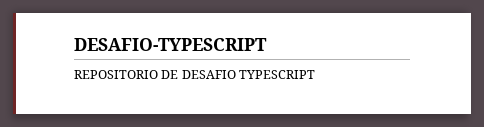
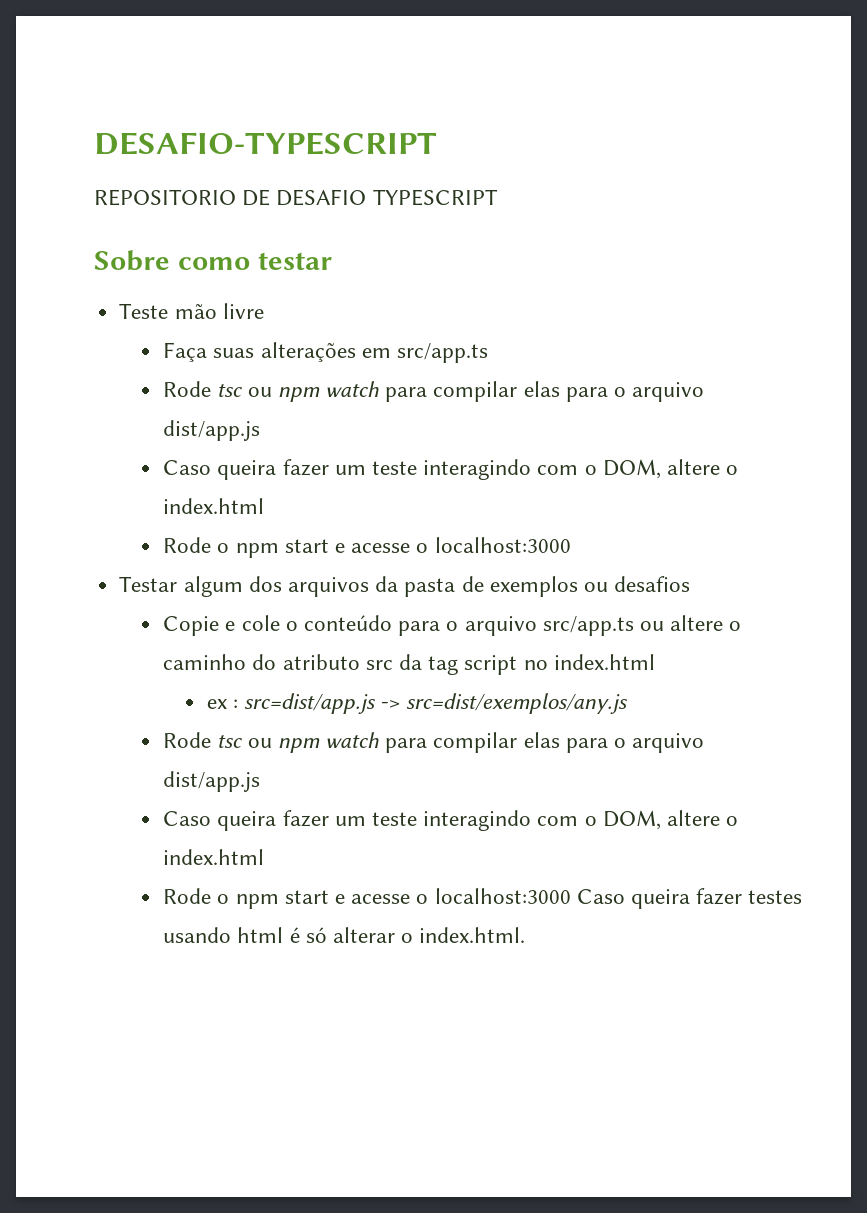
+ Sobre como testar
+ Teste mão livre
+ Faça suas alterações em src/app.ts
+ Rode tsc ou npm watch para compilar elas para o arquivo dist/app.js
+ Caso queira fazer um teste interagindo com o DOM, altere o index.html
+ Rode o npm start e acesse o localhost:3000
+ Testar algum dos arquivos da pasta de exemplos ou desafios
+ Copie e cole o conteúdo para o arquivo src/app.ts ou altere o caminho do atributo src da tag script no index.html
+ ex : src=dist/app.js -> src=dist/exemplos/any.js
+ Rode tsc ou npm watch para compilar elas para o arquivo dist/app.js
+ Caso queira fazer um teste interagindo com o DOM, altere o index.html
+ Rode o npm start e acesse o localhost:3000 Caso queira fazer testes usando html é só alterar o index.html.

